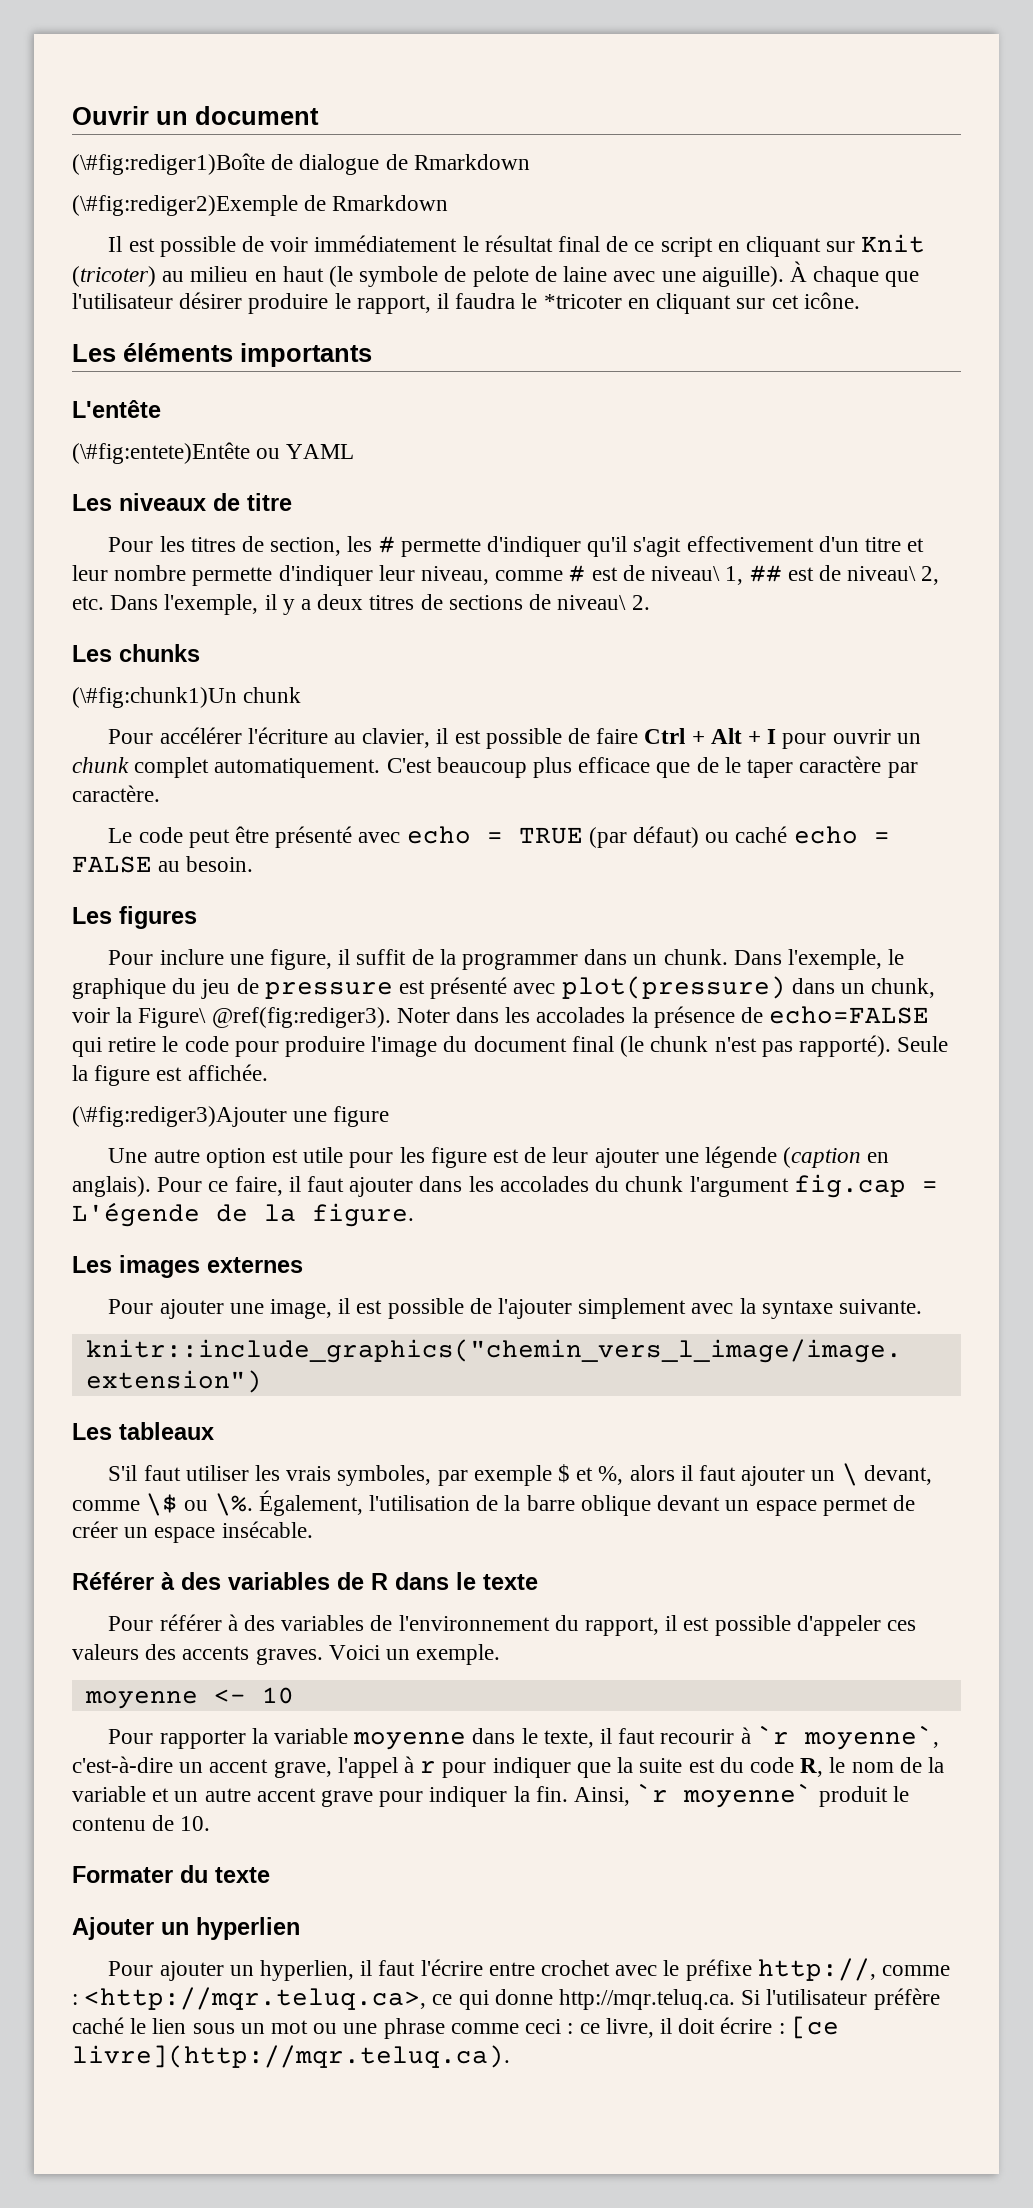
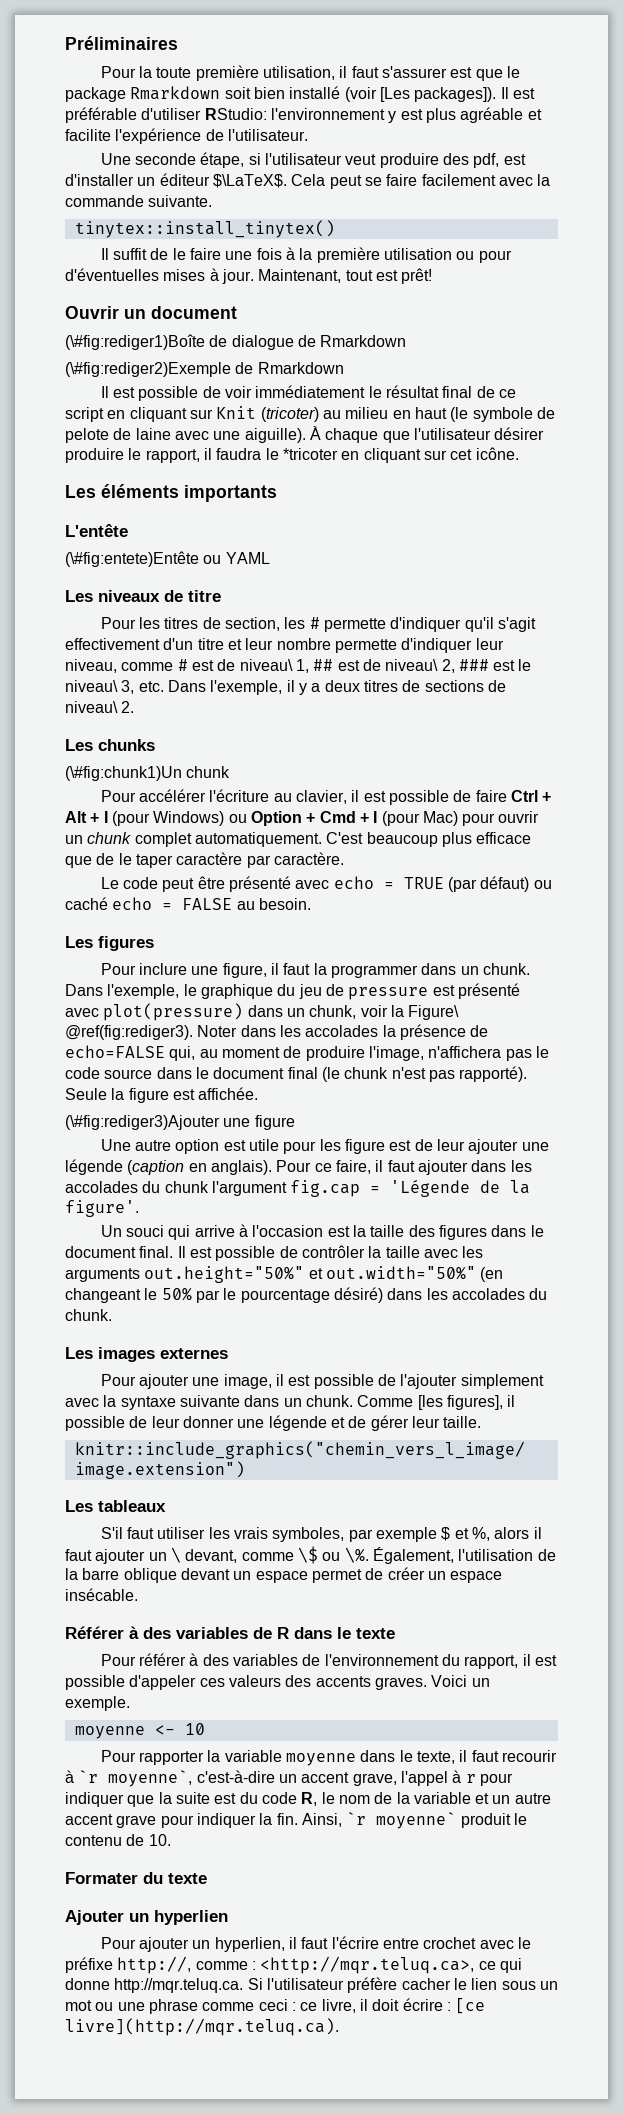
+ Préliminaires
+ Pour la toute première utilisation, il faut s'assurer est que le package Rmarkdown soit bien installé (voir [Les packages]). Il est préférable d'utiliser RStudio: l'environnement y est plus agréable et facilite l'expérience de l'utilisateur.
+ Une seconde étape, si l'utilisateur veut produire des pdf, est d'installer un éditeur $\LaTeX$. Cela peut se faire facilement avec la commande suivante.
+ tinytex::install_tinytex()
+ Il suffit de le faire une fois à la première utilisation ou pour d'éventuelles mises à jour. Maintenant, tout est prêt!
- Pour les titres de section, les # permette d'indiquer qu'il s'agit effectivement d'un titre et leur nombre permette d'indiquer leur niveau, comme # est de niveau\ 1, ## est de niveau\ 2, etc. Dans l'exemple, il y a deux titres de sections de niveau\ 2.
+ Pour les titres de section, les # permette d'indiquer qu'il s'agit effectivement d'un titre et leur nombre permette d'indiquer leur niveau, comme # est de niveau\ 1, ## est de niveau\ 2, ### est le niveau\ 3, etc. Dans l'exemple, il y a deux titres de sections de niveau\ 2.
- Pour accélérer l'écriture au clavier, il est possible de faire Ctrl + Alt + I pour ouvrir un chunk complet automatiquement.
+ Pour accélérer l'écriture au clavier, il est possible de faire Ctrl + Alt + I (pour Windows) ou Option + Cmd + I (pour Mac) pour ouvrir un chunk complet automatiquement.
- Pour inclure une figure, il suffit de la programmer dans un chunk.
+ Pour inclure une figure, il faut la programmer dans un chunk.
- Noter dans les accolades la présence de echo=FALSE qui retire le code pour produire l'image du document final (le chunk n'est pas rapporté).
+ Noter dans les accolades la présence de echo=FALSE qui, au moment de produire l'image, n'affichera pas le code source dans le document final (le chunk n'est pas rapporté).
- Pour ce faire, il faut ajouter dans les accolades du chunk l'argument fig.cap = L'égende de la figure.
+ Pour ce faire, il faut ajouter dans les accolades du chunk l'argument fig.cap = 'Légende de la figure'.
+ Un souci qui arrive à l'occasion est la taille des figures dans le document final. Il est possible de contrôler la taille avec les arguments out.height="50%" et out.width="50%" (en changeant le 50% par le pourcentage désiré) dans les accolades du chunk.
- Pour ajouter une image, il est possible de l'ajouter simplement avec la syntaxe suivante.
+ Pour ajouter une image, il est possible de l'ajouter simplement avec la syntaxe suivante dans un chunk. Comme [les figures], il possible de leur donner une légende et de gérer leur taille.
- Pour ajouter un hyperlien, il faut l'écrire entre crochet avec le préfixe http://, comme : <http://mqr.teluq.ca>, ce qui donne http://mqr.teluq.ca. Si l'utilisateur préfère caché le lien sous un mot ou une phrase comme ceci : ce livre, il doit écrire : [ce livre](http://mqr.teluq.ca).
+ Pour ajouter un hyperlien, il faut l'écrire entre crochet avec le préfixe http://, comme : <http://mqr.teluq.ca>, ce qui donne http://mqr.teluq.ca. Si l'utilisateur préfère cacher le lien sous un mot ou une phrase comme ceci : ce livre, il doit écrire : [ce livre](http://mqr.teluq.ca).

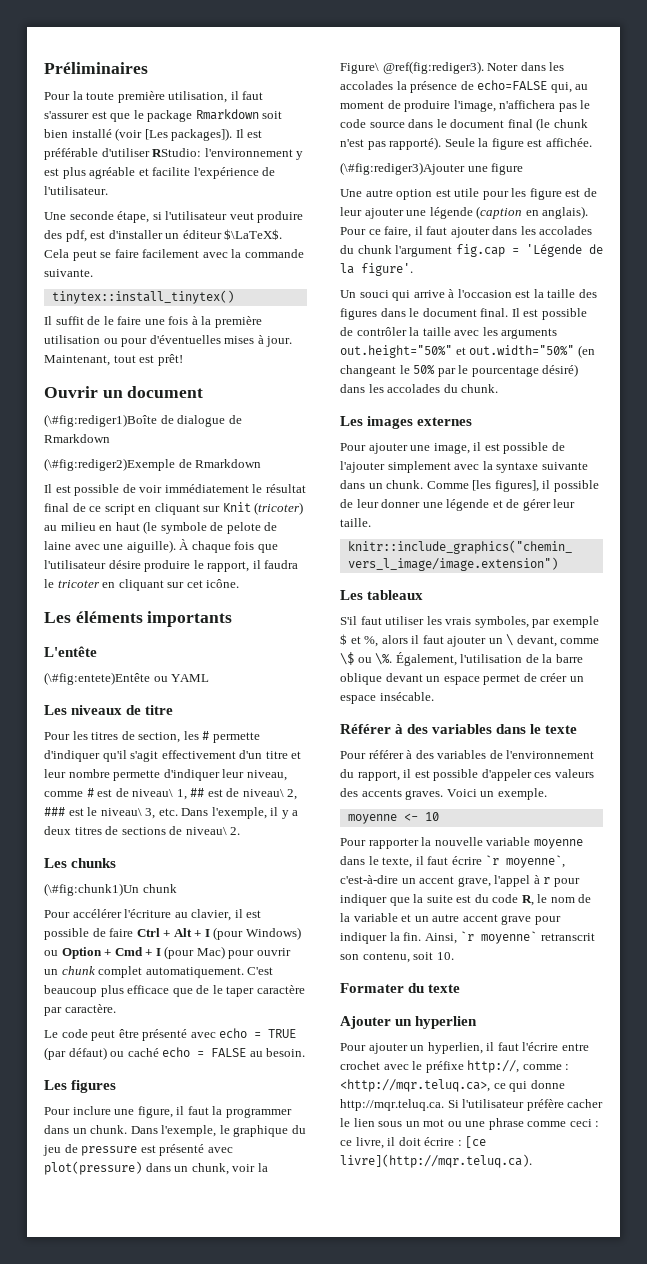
- À chaque que l'utilisateur désirer produire le rapport, il faudra le *tricoter en cliquant sur cet icône.
+ À chaque fois que l'utilisateur désire produire le rapport, il faudra le tricoter en cliquant sur cet icône.
- Référer à des variables de R dans le texte
+ Référer à des variables dans le texte
- Pour rapporter la variable moyenne dans le texte, il faut recourir à `r moyenne`, c'est-à-dire un accent grave, l'appel à r pour indiquer que la suite est du code R, le nom de la variable et un autre accent grave pour indiquer la fin.
+ Pour rapporter la nouvelle variable moyenne dans le texte, il faut écrire `r moyenne`, c'est-à-dire un accent grave, l'appel à r pour indiquer que la suite est du code R, le nom de la variable et un autre accent grave pour indiquer la fin.
- Ainsi, `r moyenne` produit le contenu de 10.
+ Ainsi, `r moyenne` retranscrit son contenu, soit 10.

